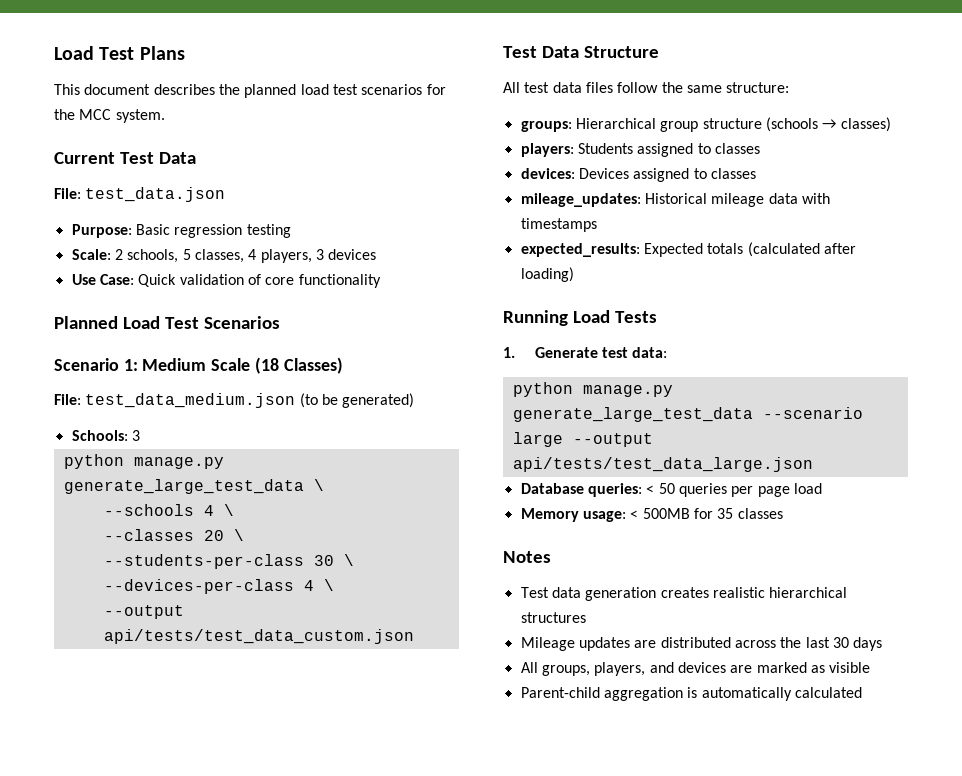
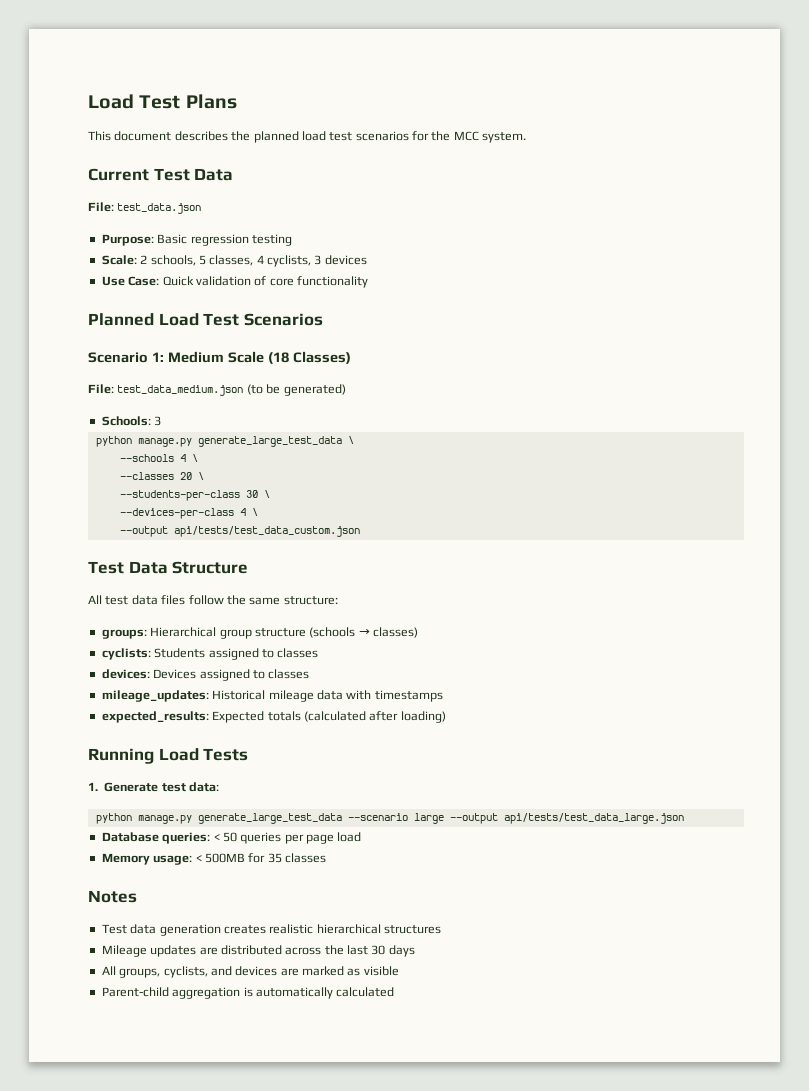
- Scale: 2 schools, 5 classes, 4 players, 3 devices
+ Scale: 2 schools, 5 classes, 4 cyclists, 3 devices
- players: Students assigned to classes
+ cyclists: Students assigned to classes
- All groups, players, and devices are marked as visible
+ All groups, cyclists, and devices are marked as visible

